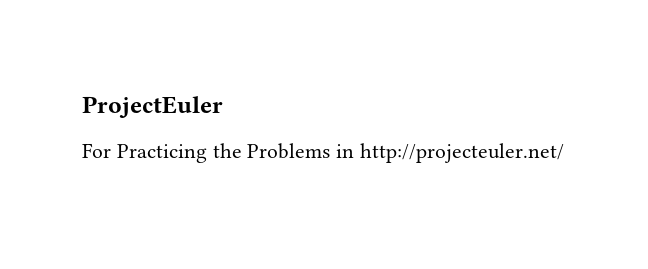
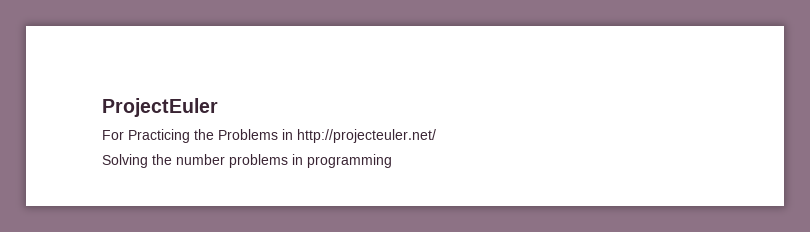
+ Solving the number problems in programming

